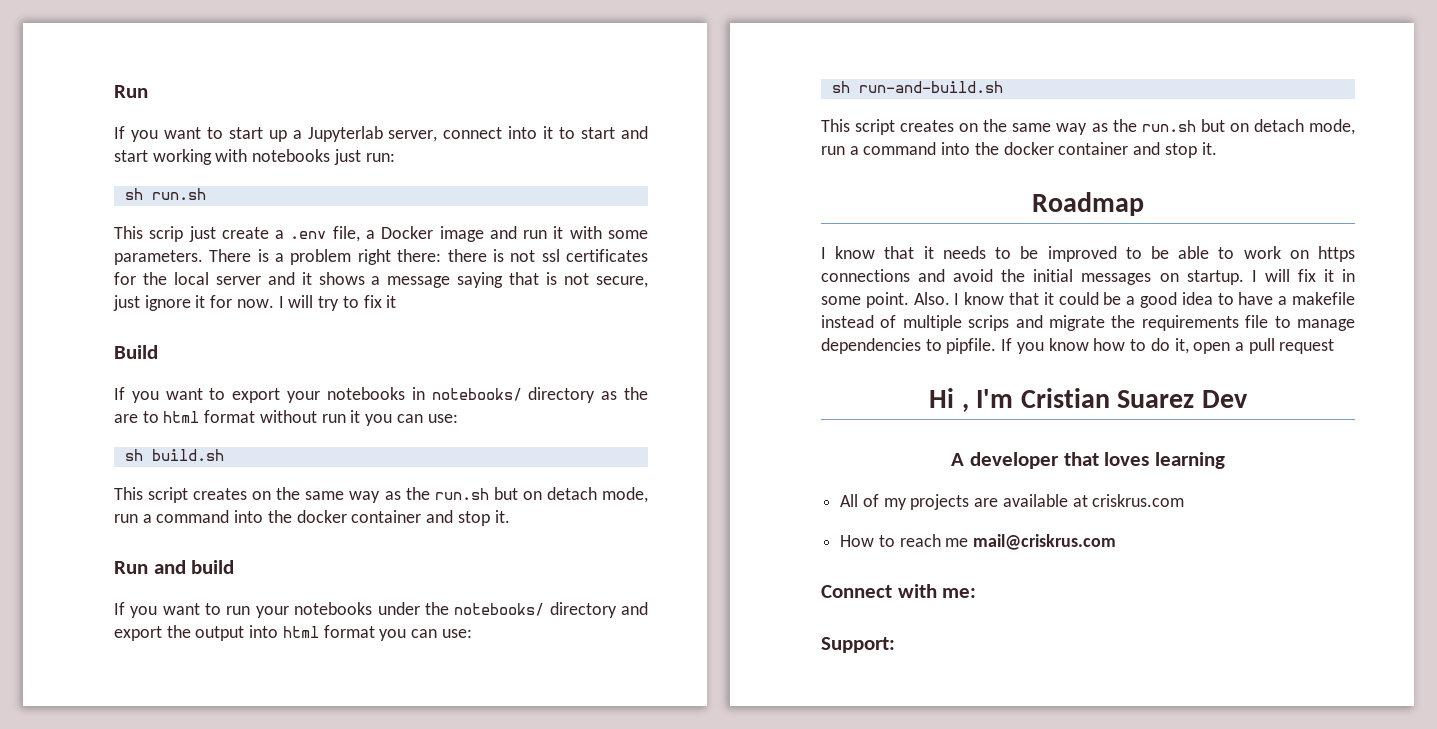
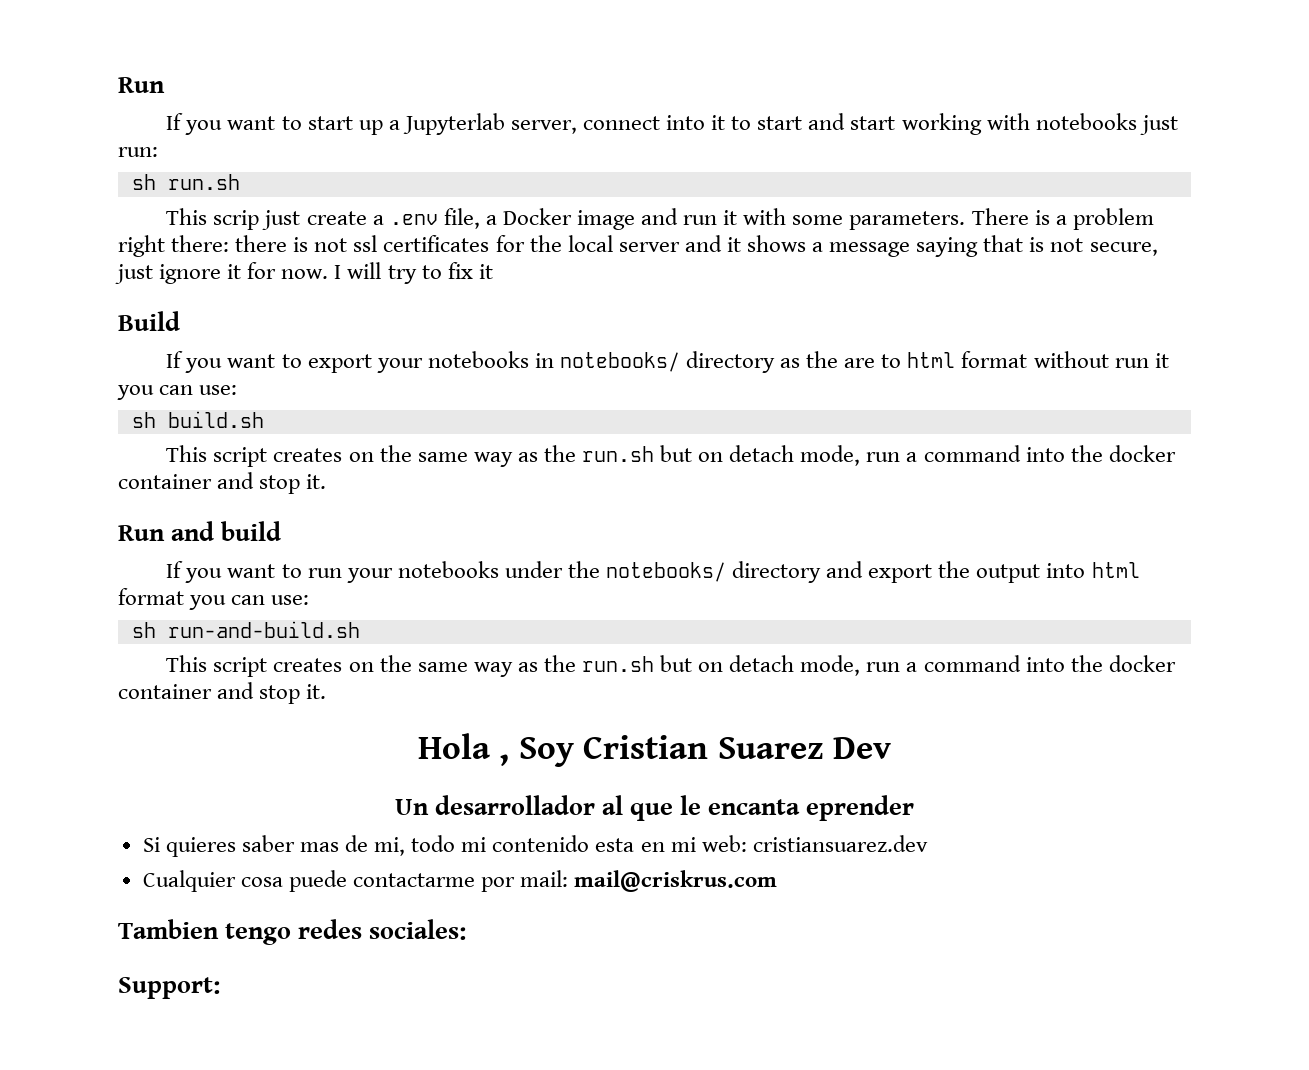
- Roadmap
- I know that it needs to be improved to be able to work on https connections and avoid the initial messages on startup. I will fix it in some point. Also. I know that it could be a good idea to have a makefile instead of multiple scrips and migrate the requirements file to manage dependencies to pipfile. If you know how to do it, open a pull request
- Hi , I'm Cristian Suarez Dev
- A developer that loves learning
- All of my projects are available at criskrus.com
- How to reach me mail@criskrus.com
- Connect with me:
+ Hola , Soy Cristian Suarez Dev
+ Un desarrollador al que le encanta eprender
+ Si quieres saber mas de mi, todo mi contenido esta en mi web: cristiansuarez.dev
+ Cualquier cosa puede contactarme por mail: mail@criskrus.com
+ Tambien tengo redes sociales:

